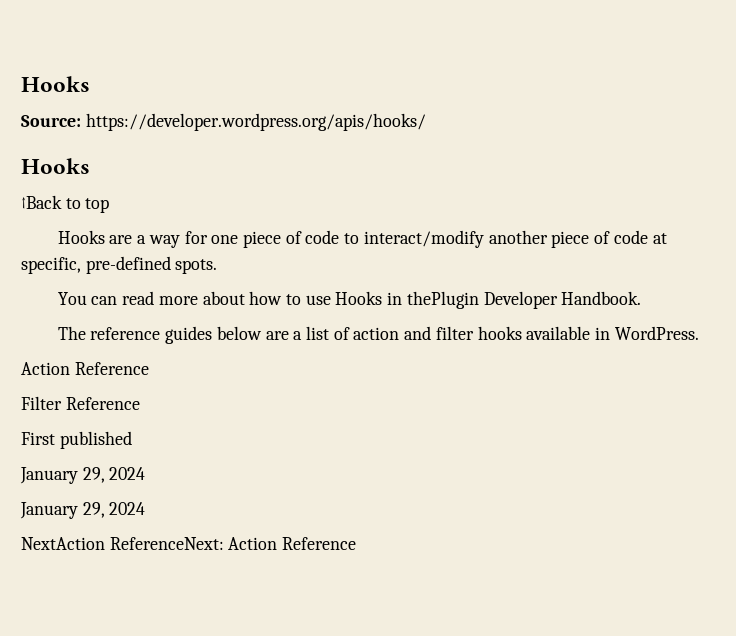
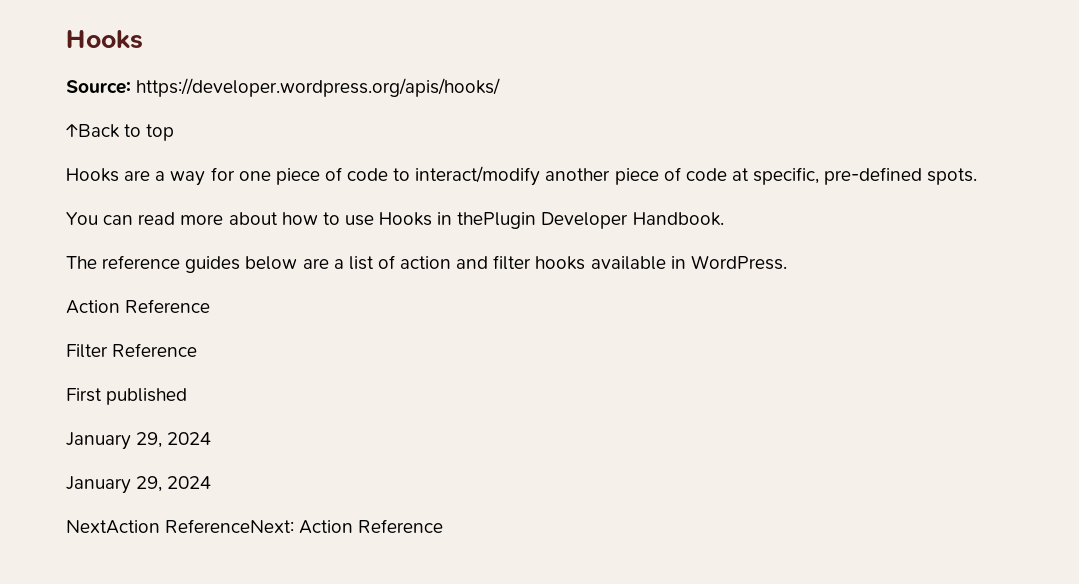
  Source: https://developer.wordpress.org/apis/hooks/
- Hooks

